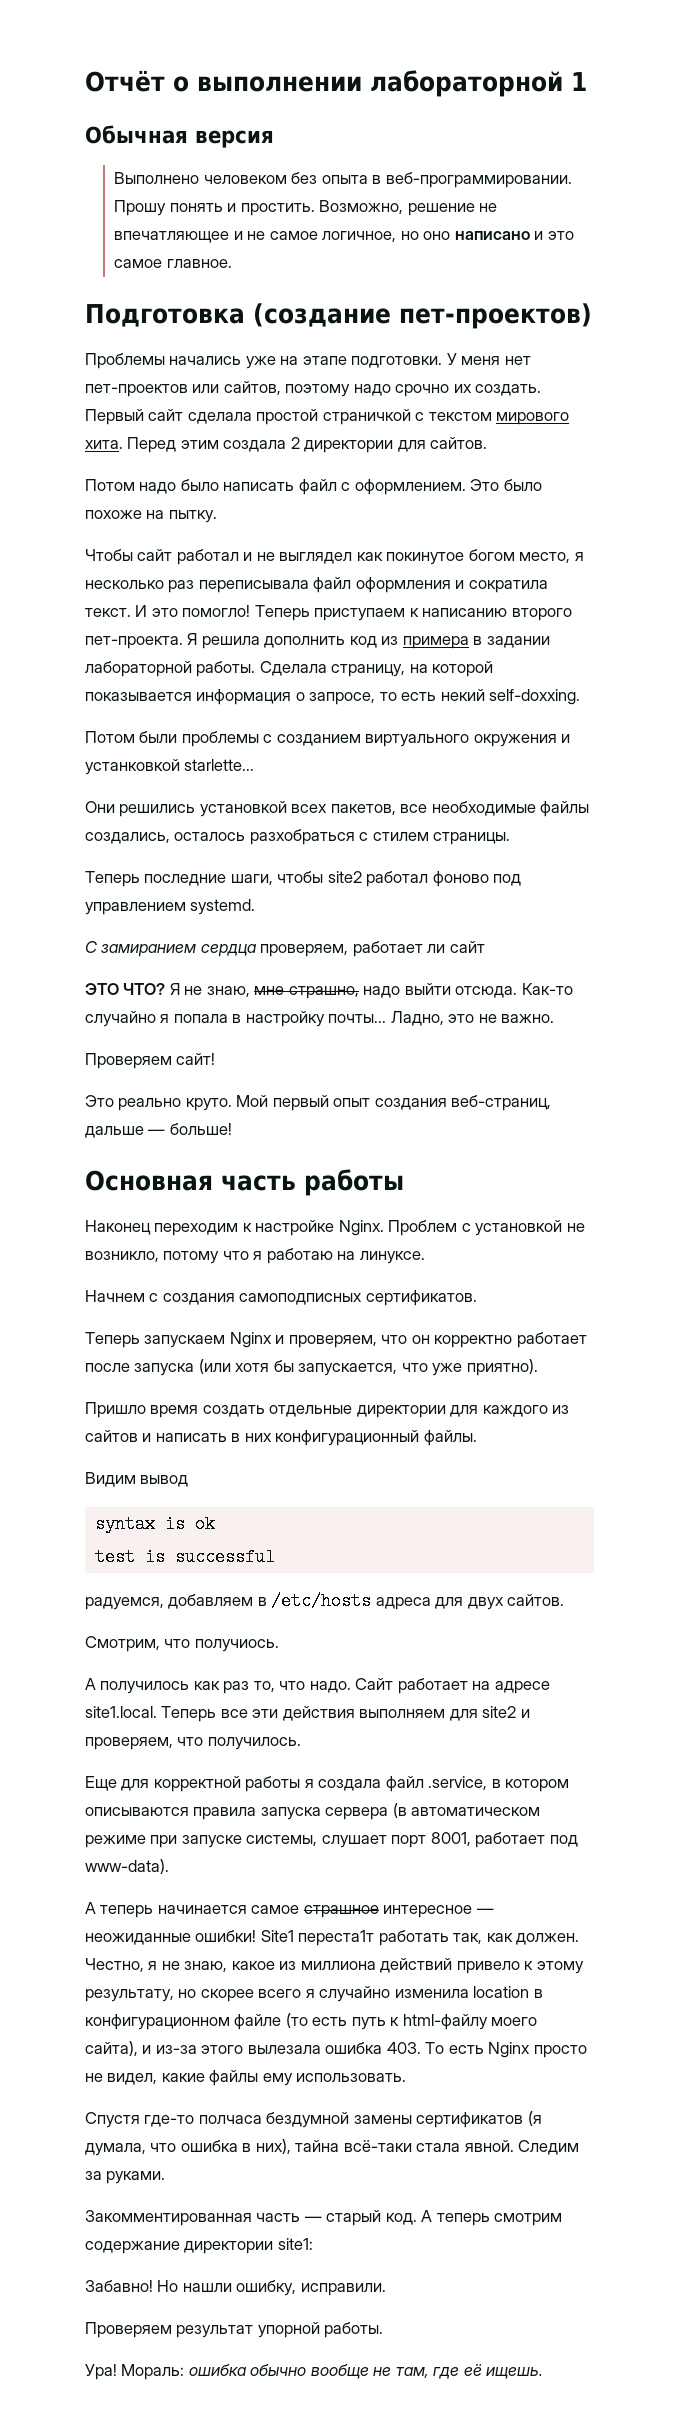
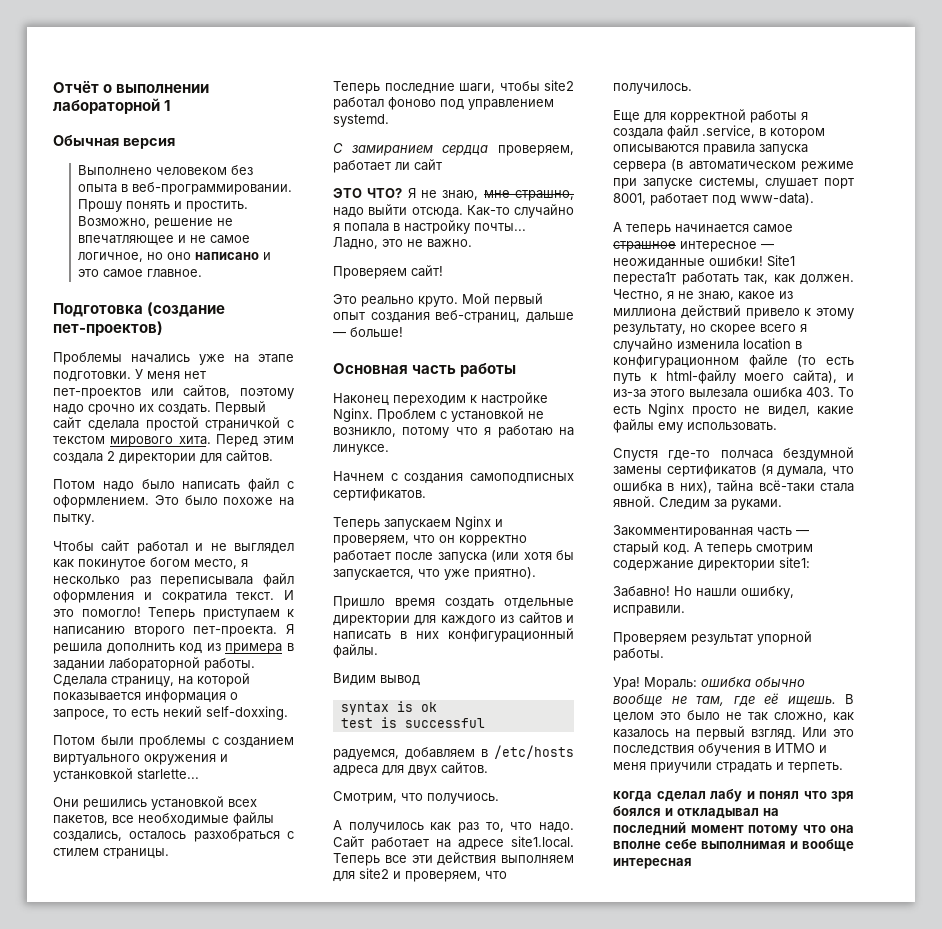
+ В целом это было не так сложно, как казалось на первый взгляд. Или это последствия обучения в ИТМО и меня приучили страдать и терпеть.
+ когда сделал лабу и понял что зря боялся и откладывал на последний момент потому что она вполне себе выполнимая и вообще интересная

